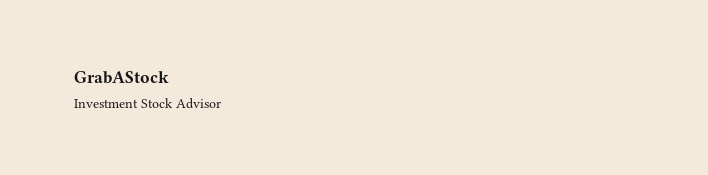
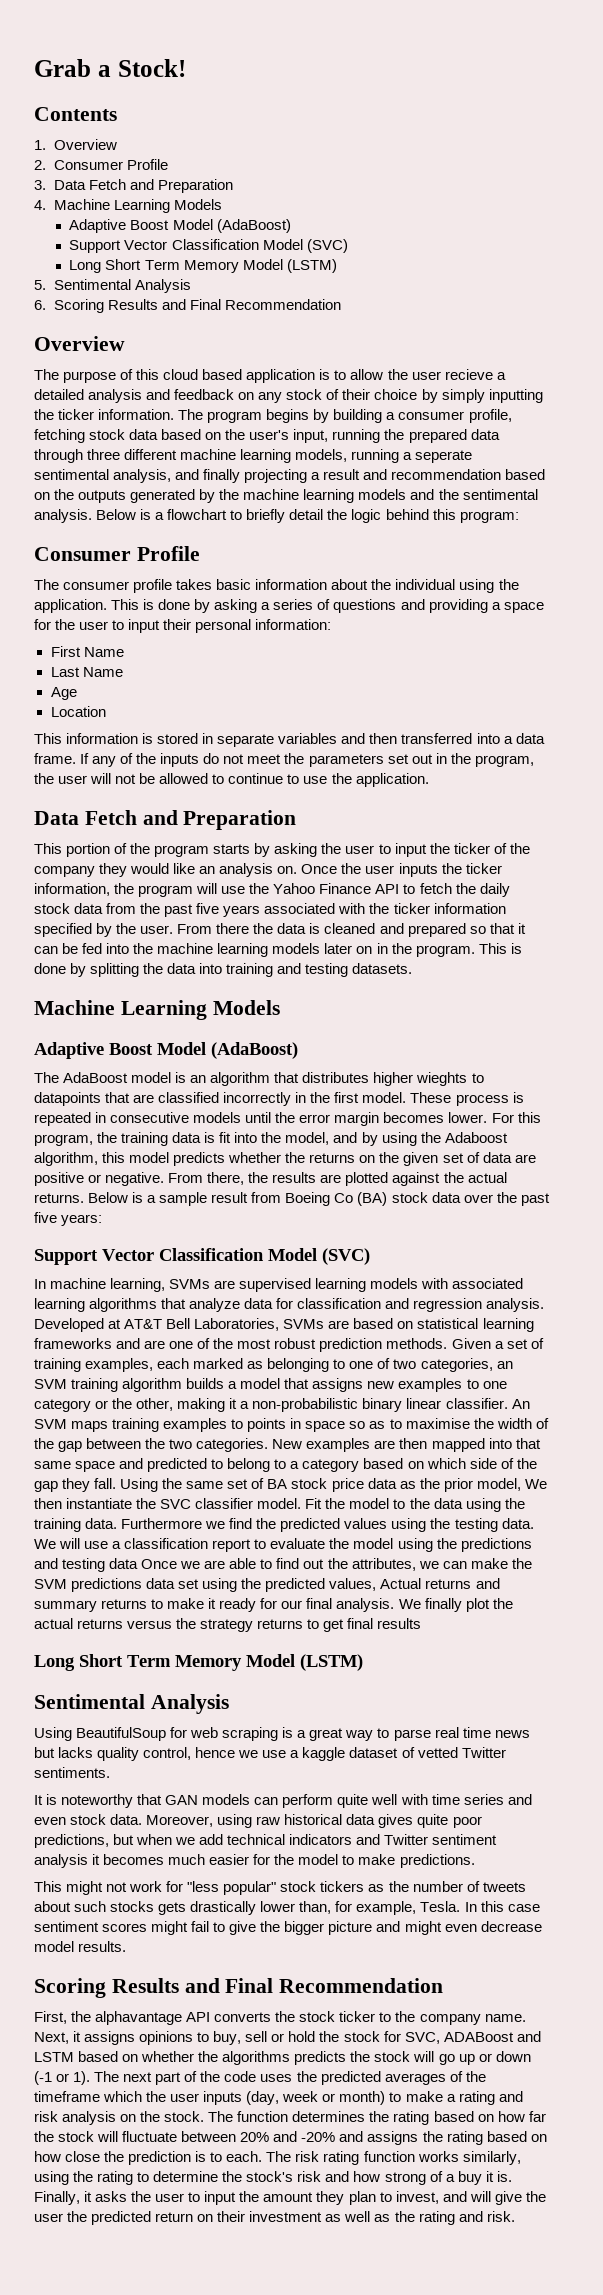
- GrabAStock
- Investment Stock Advisor
+ Grab a Stock!
+ Contents
+ 1. Overview
+ 2. Consumer Profile
+ 3. Data Fetch and Preparation
+ 4. Machine Learning Models
+ Adaptive Boost Model (AdaBoost)
+ Support Vector Classification Model (SVC)
+ Long Short Term Memory Model (LSTM)
+ 5. Sentimental Analysis
+ 6. Scoring Results and Final Recommendation
+ Overview
+ The purpose of this cloud based application is to allow the user recieve a detailed analysis and feedback on any stock of their choice by simply inputting the ticker information. The program begins by building a consumer profile, fetching stock data based on the user's input, running the prepared data through three different machine learning models, running a seperate sentimental analysis, and finally projecting a result and recommendation based on the outputs generated by the machine learning models and the sentimental analysis. Below is a flowchart to briefly detail the logic behind this program:
+ Consumer Profile
+ The consumer profile takes basic information about the individual using the application. This is done by asking a series of questions and providing a space for the user to input their personal information:
+ First Name
+ Last Name
+ Age
+ Location
+ This information is stored in separate variables and then transferred into a data frame. If any of the inputs do not meet the parameters set out in the program, the user will not be allowed to continue to use the application.
+ Data Fetch and Preparation
+ This portion of the program starts by asking the user to input the ticker of the company they would like an analysis on. Once the user inputs the ticker information, the program will use the Yahoo Finance API to fetch the daily stock data from the past five years associated with the ticker information specified by the user. From there the data is cleaned and prepared so that it can be fed into the machine learning models later on in the program. This is done by splitting the data into training and testing datasets.
+ Machine Learning Models
+ Adaptive Boost Model (AdaBoost)
+ The AdaBoost model is an algorithm that distributes higher wieghts to datapoints that are classified incorrectly in the first model. These process is repeated in consecutive models until the error margin becomes lower. For this program, the training data is fit into the model, and by using the Adaboost algorithm, this model predicts whether the returns on the given set of data are positive or negative. From there, the results are plotted against the actual returns. Below is a sample result from Boeing Co (BA) stock data over the past five years:
+ Support Vector Classification Model (SVC)
+ In machine learning, SVMs are supervised learning models with associated learning algorithms that analyze data for classification and regression analysis. Developed at AT&T Bell Laboratories, SVMs are based on statistical learning frameworks and are one of the most robust prediction methods. Given a set of training examples, each marked as belonging to one of two categories, an SVM training algorithm builds a model that assigns new examples to one category or the other, making it a non-probabilistic binary linear classifier. An SVM maps training examples to points in space so as to maximise the width of the gap between the two categories. New examples are then mapped into that same space and predicted to belong to a category based on which side of the gap they fall. Using the same set of BA stock price data as the prior model, We then instantiate the SVC classifier model. Fit the model to the data using the training data. Furthermore we find the predicted values using the testing data. We will use a classification report to evaluate the model using the predictions and testing data Once we are able to find out the attributes, we can make the SVM predictions data set using the predicted values, Actual returns and summary returns to make it ready for our final analysis. We finally plot the actual returns versus the strategy returns to get final results
+ Long Short Term Memory Model (LSTM)
+ Sentimental Analysis
+ Using BeautifulSoup for web scraping is a great way to parse real time news but lacks quality control, hence we use a kaggle dataset of vetted Twitter sentiments.
+ It is noteworthy that GAN models can perform quite well with time series and even stock data. Moreover, using raw historical data gives quite poor predictions, but when we add technical indicators and Twitter sentiment analysis it becomes much easier for the model to make predictions.
+ This might not work for "less popular" stock tickers as the number of tweets about such stocks gets drastically lower than, for example, Tesla. In this case sentiment scores might fail to give the bigger picture and might even decrease model results.
+ Scoring Results and Final Recommendation
+ First, the alphavantage API converts the stock ticker to the company name. Next, it assigns opinions to buy, sell or hold the stock for SVC, ADABoost and LSTM based on whether the algorithms predicts the stock will go up or down (-1 or 1). The next part of the code uses the predicted averages of the timeframe which the user inputs (day, week or month) to make a rating and risk analysis on the stock. The function determines the rating based on how far the stock will fluctuate between 20% and -20% and assigns the rating based on how close the prediction is to each. The risk rating function works similarly, using the rating to determine the stock's risk and how strong of a buy it is. Finally, it asks the user to input the amount they plan to invest, and will give the user the predicted return on their investment as well as the rating and risk.

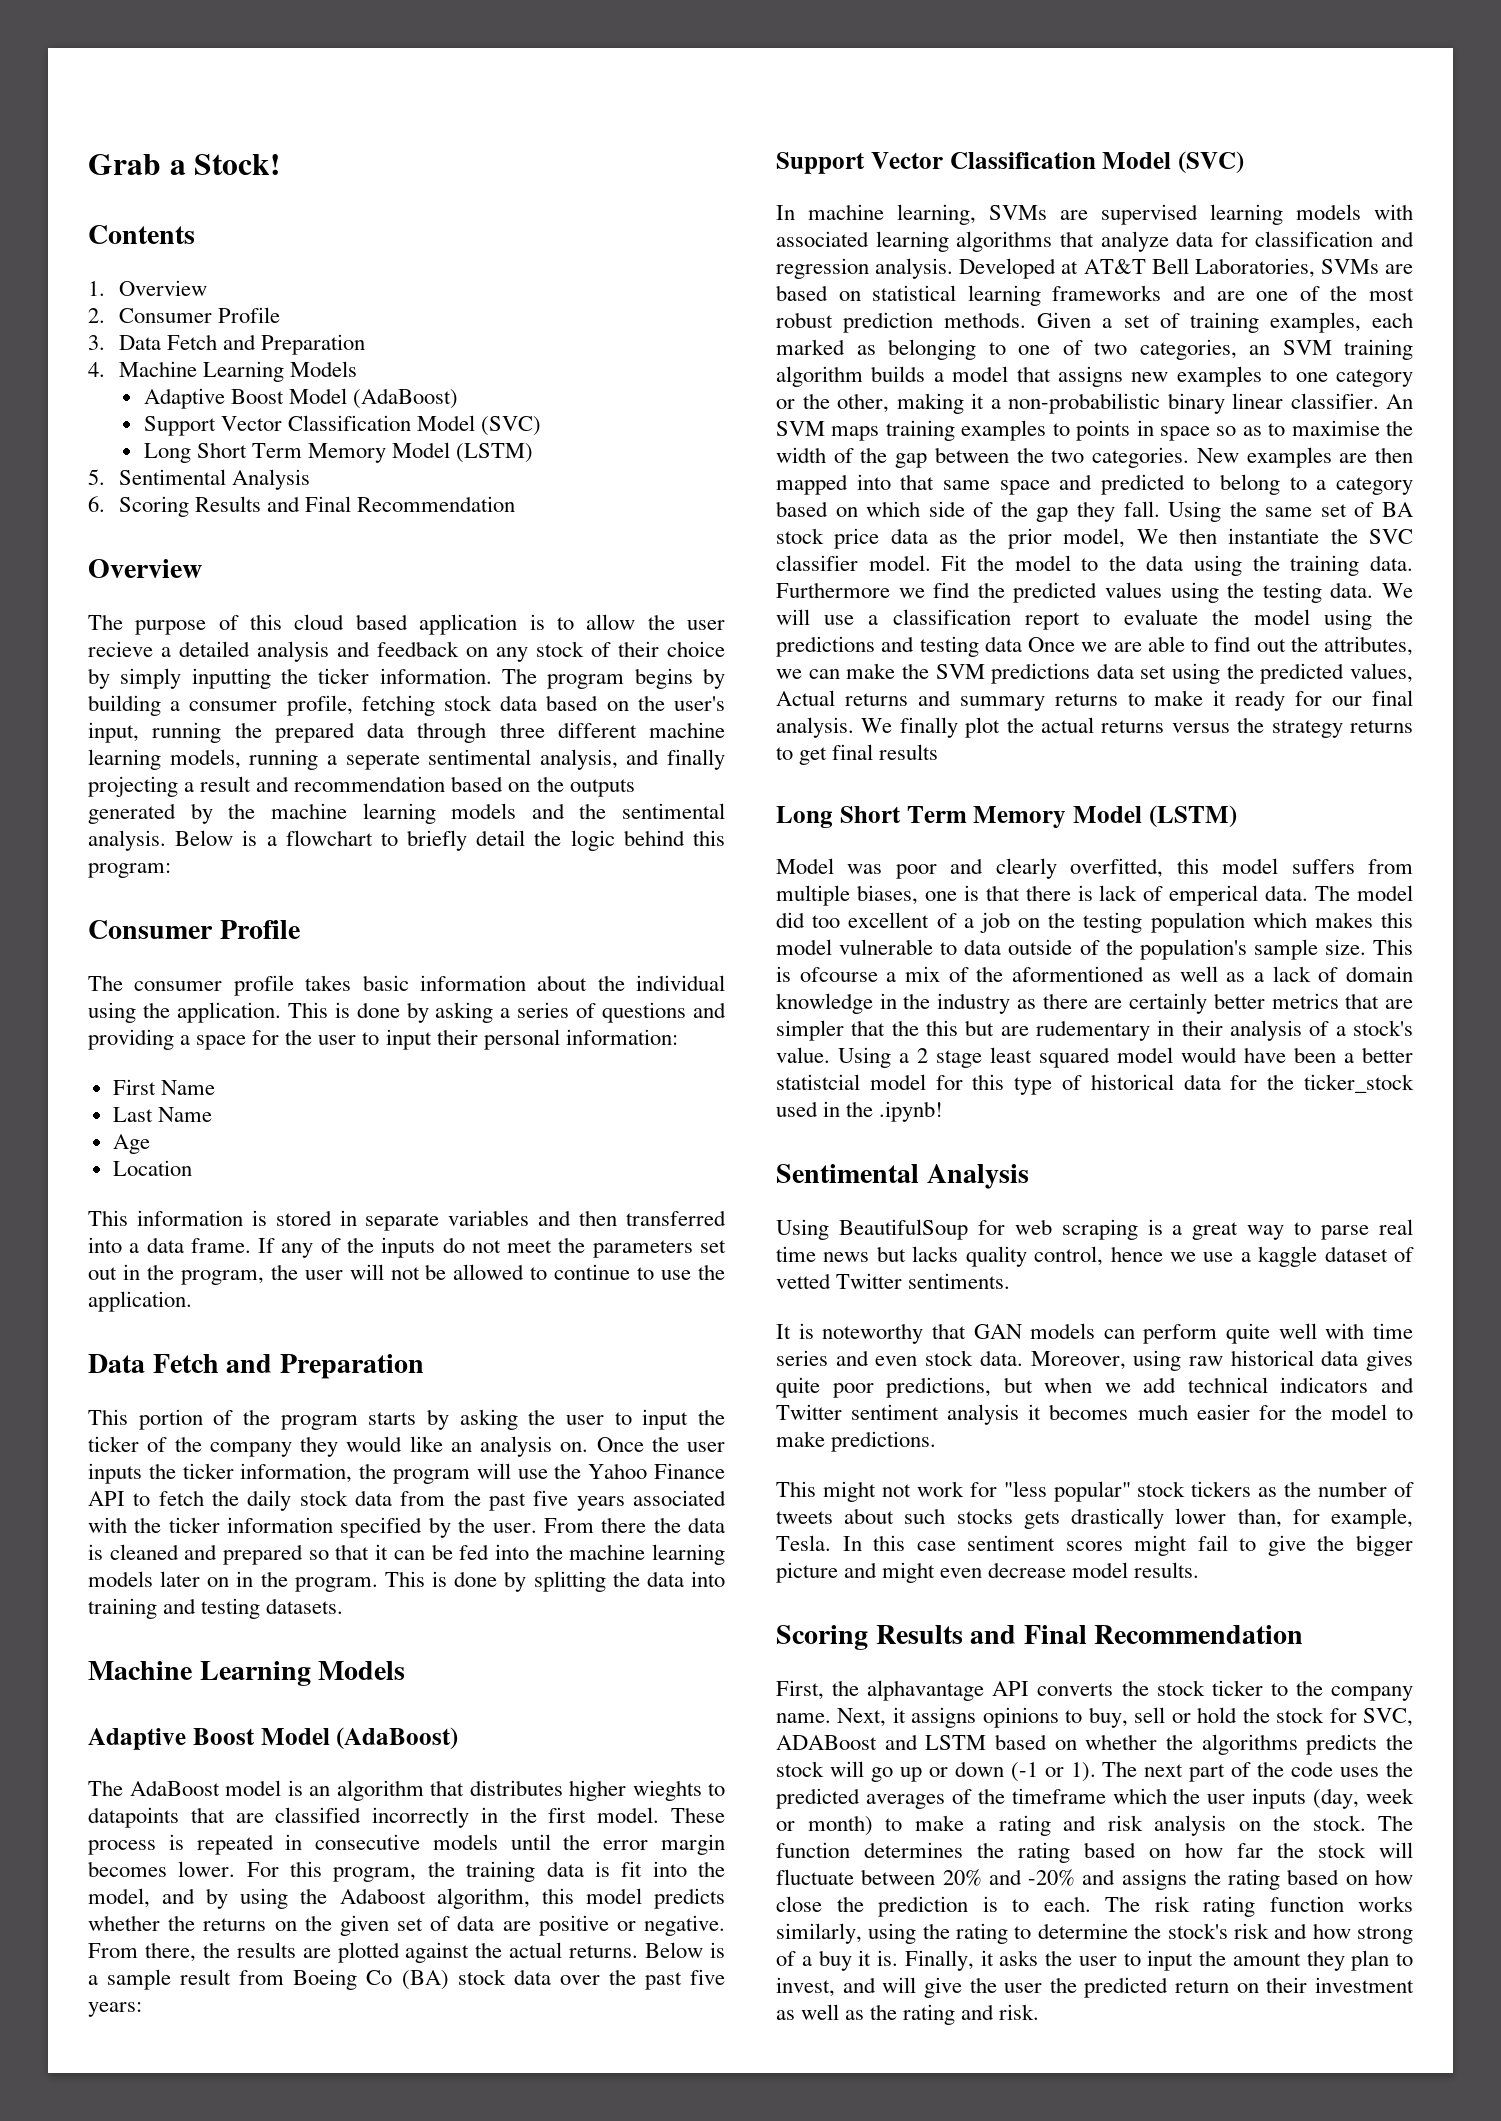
+ Model was poor and clearly overfitted, this model suffers from multiple biases, one is that there is lack of emperical data. The model did too excellent of a job on the testing population which makes this model vulnerable to data outside of the population's sample size. This is ofcourse a mix of the aformentioned as well as a lack of domain knowledge in the industry as there are certainly better metrics that are simpler that the this but are rudementary in their analysis of a stock's value. Using a 2 stage least squared model would have been a better statistcial model for this type of historical data for the ticker_stock used in the .ipynb!

